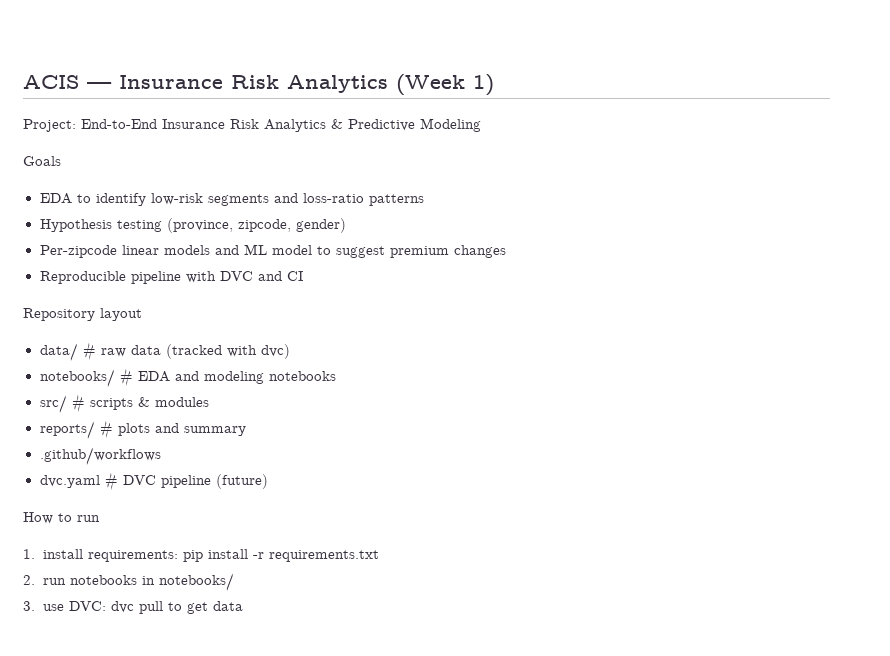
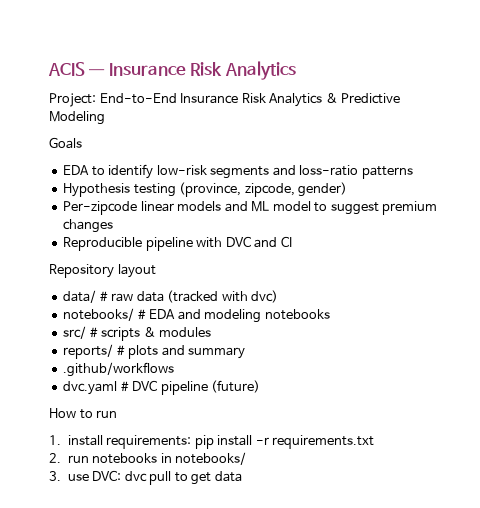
- ACIS — Insurance Risk Analytics (Week 1)
+ ACIS — Insurance Risk Analytics

